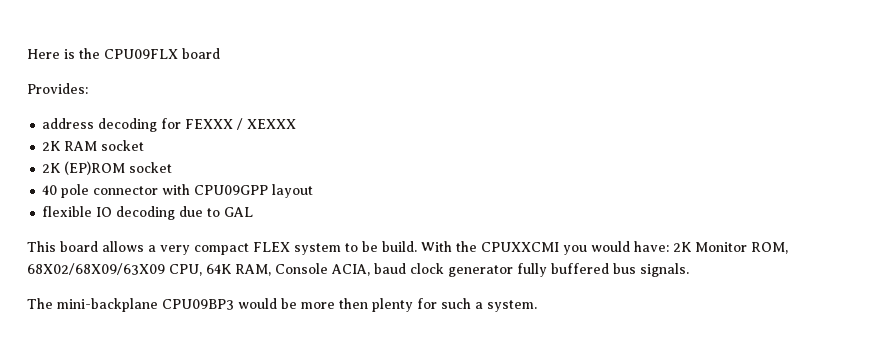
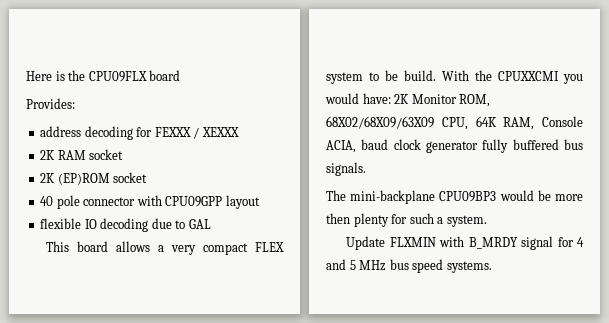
+ Update FLXMIN with B_MRDY signal for 4 and 5 MHz bus speed systems.

